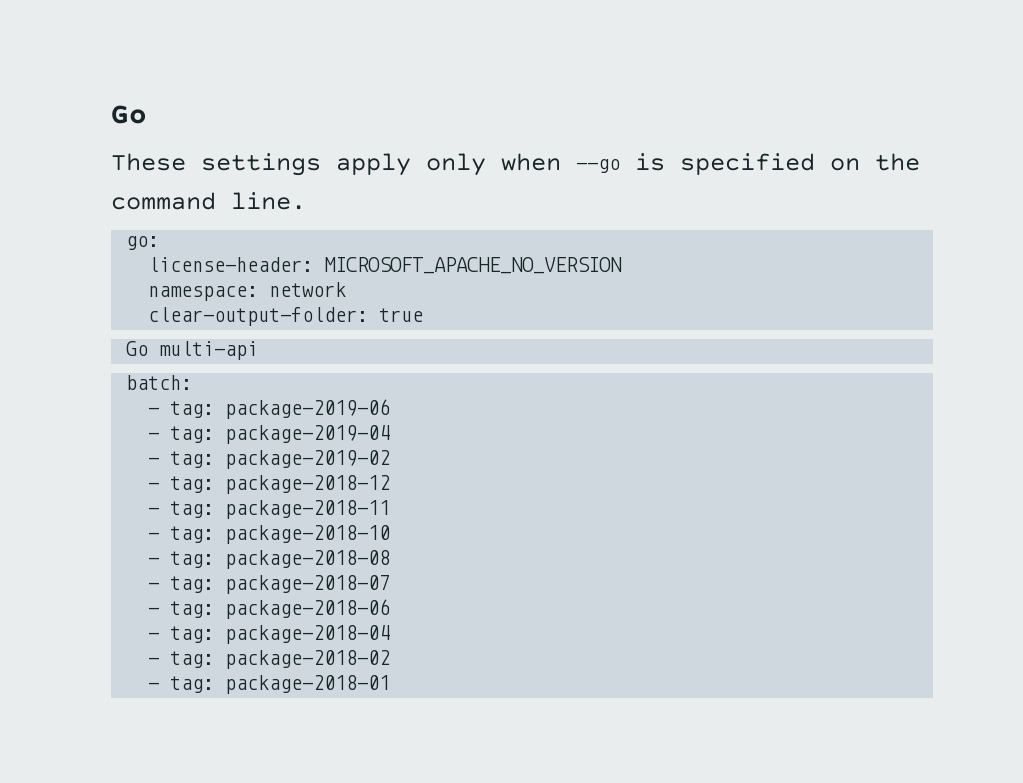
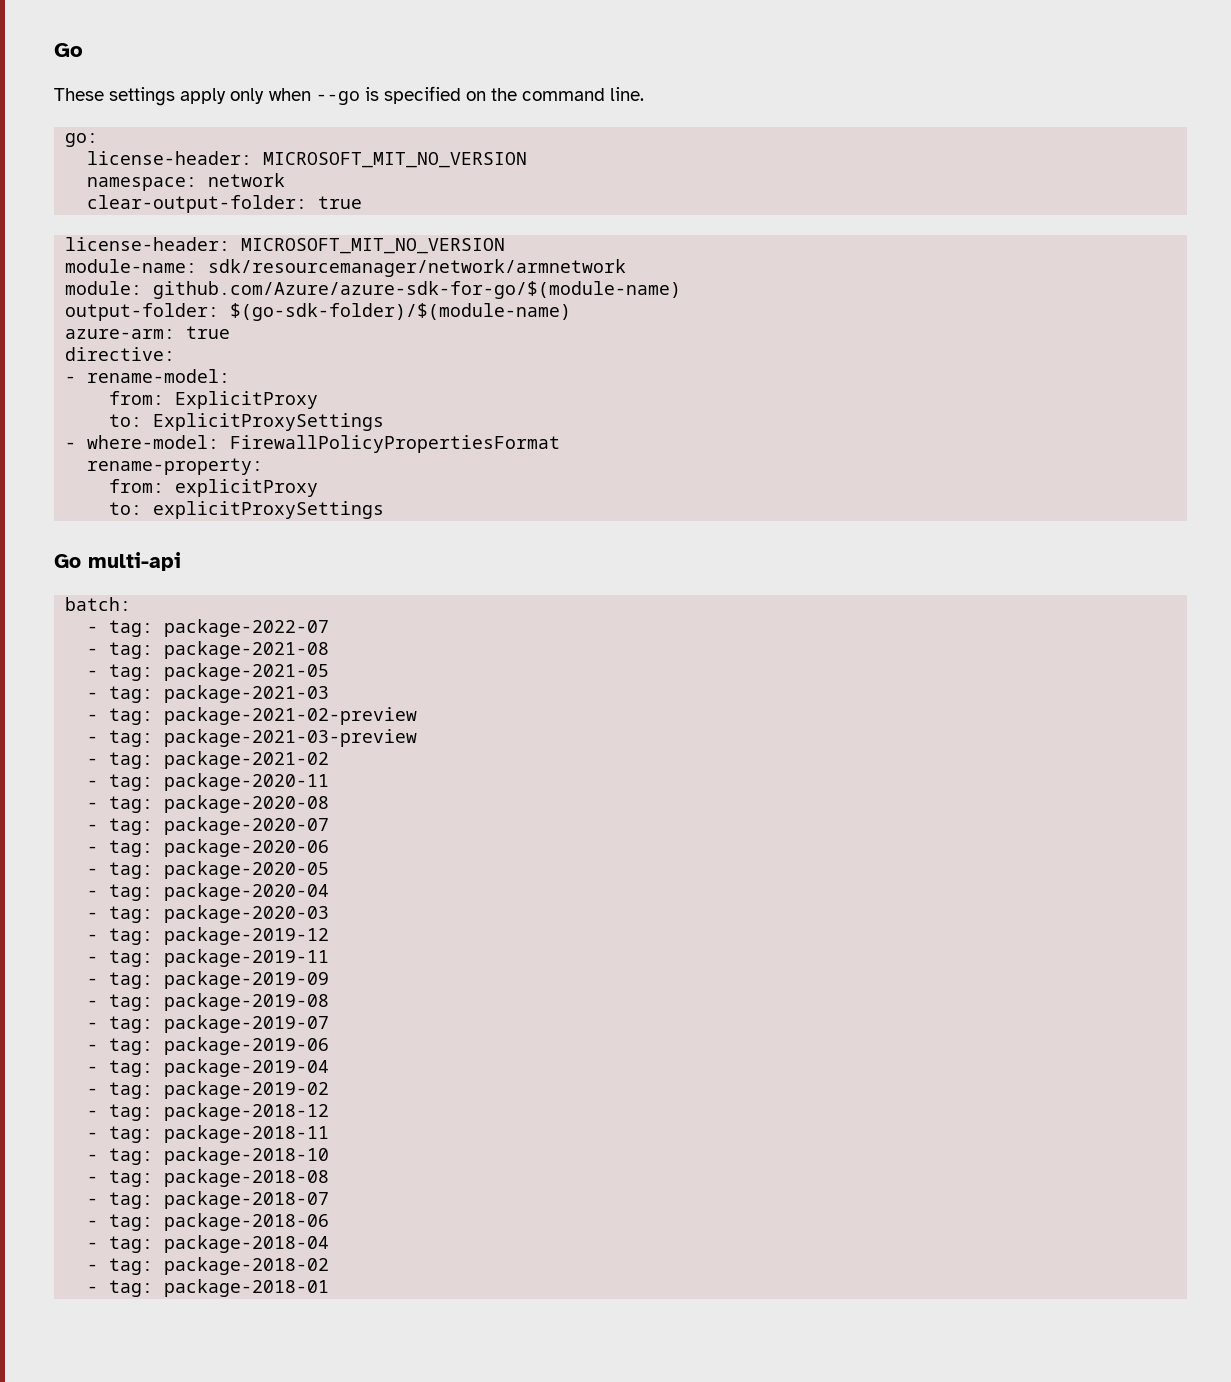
  go:
- license-header: MICROSOFT_APACHE_NO_VERSION
+ license-header: MICROSOFT_MIT_NO_VERSION
  clear-output-folder: true
+ license-header: MICROSOFT_MIT_NO_VERSION
+ module-name: sdk/resourcemanager/network/armnetwork
+ module: github.com/Azure/azure-sdk-for-go/$(module-name)
+ output-folder: $(go-sdk-folder)/$(module-name)
+ azure-arm: true
+ directive:
+ - rename-model:
+ from: ExplicitProxy
+ to: ExplicitProxySettings
+ - where-model: FirewallPolicyPropertiesFormat
+ rename-property:
+ from: explicitProxy
+ to: explicitProxySettings
  Go multi-api
  batch:
+ - tag: package-2022-07
+ - tag: package-2021-08
+ - tag: package-2021-05
+ - tag: package-2021-03
+ - tag: package-2021-02-preview
+ - tag: package-2021-03-preview
+ - tag: package-2021-02
+ - tag: package-2020-11
+ - tag: package-2020-08
+ - tag: package-2020-07
+ - tag: package-2020-06
+ - tag: package-2020-05
+ - tag: package-2020-04
+ - tag: package-2020-03
+ - tag: package-2019-12
+ - tag: package-2019-11
+ - tag: package-2019-09
+ - tag: package-2019-08
+ - tag: package-2019-07

